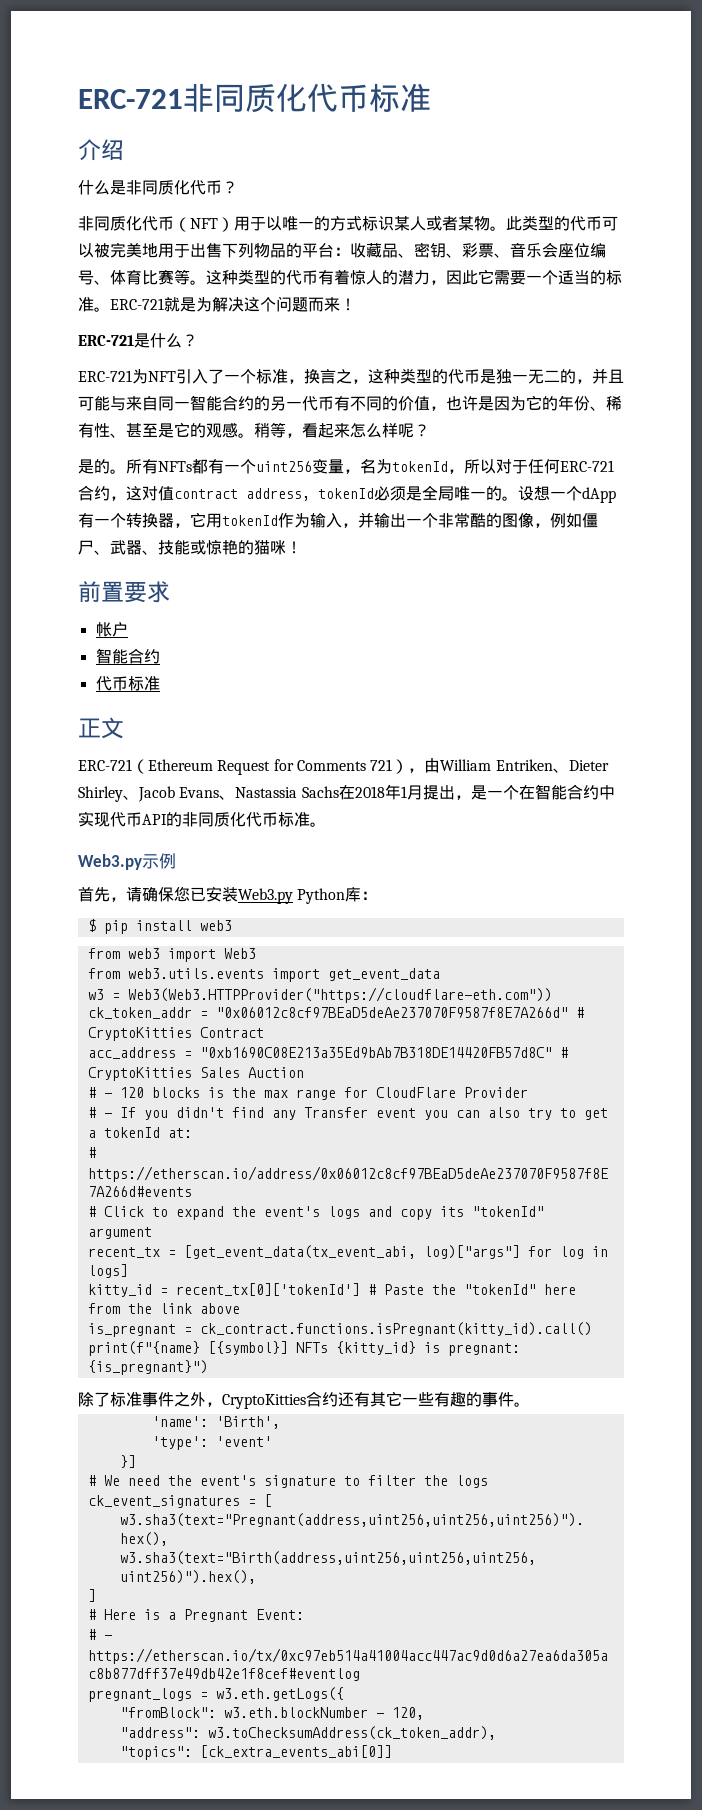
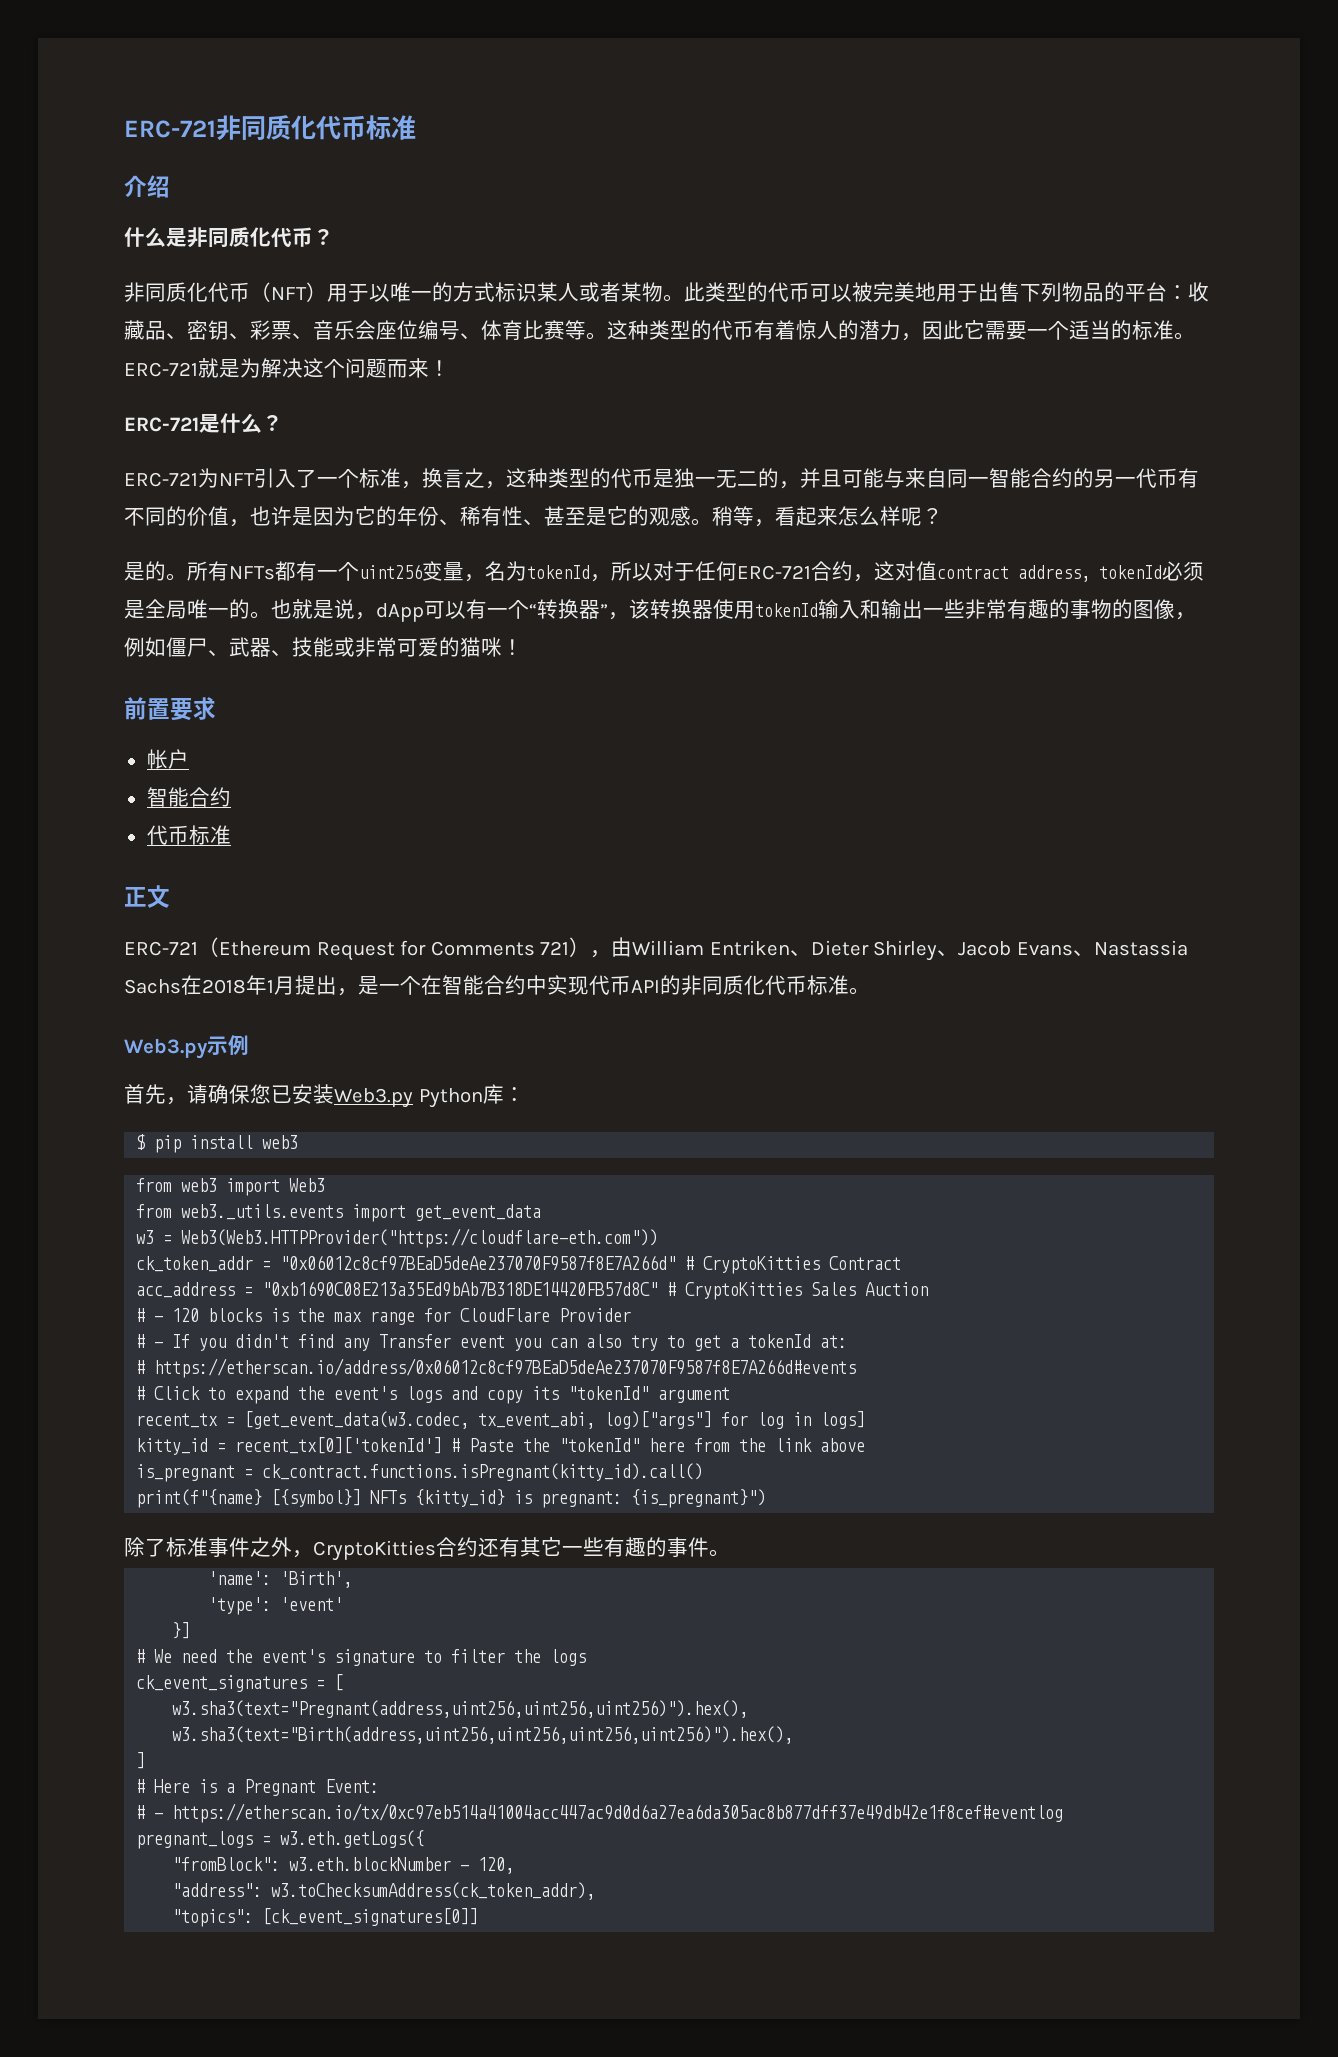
- 设想一个dApp有一个转换器，它用tokenId作为输入，并输出一个非常酷的图像，例如僵尸、武器、技能或惊艳的猫咪！
+ 也就是说，dApp可以有一个“转换器”，该转换器使用tokenId输入和输出一些非常有趣的事物的图像，例如僵尸、武器、技能或非常可爱的猫咪！
- from web3.utils.events import get_event_data
+ from web3._utils.events import get_event_data
- recent_tx = [get_event_data(tx_event_abi, log)["args"] for log in logs]
+ recent_tx = [get_event_data(w3.codec, tx_event_abi, log)["args"] for log in logs]
- "topics": [ck_extra_events_abi[0]]
+ "topics": [ck_event_signatures[0]]

